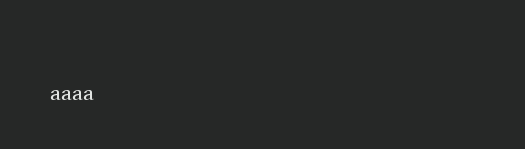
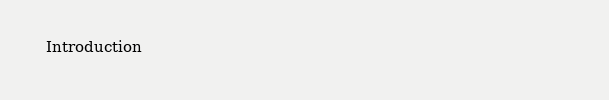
- aaaa
+ Introduction

